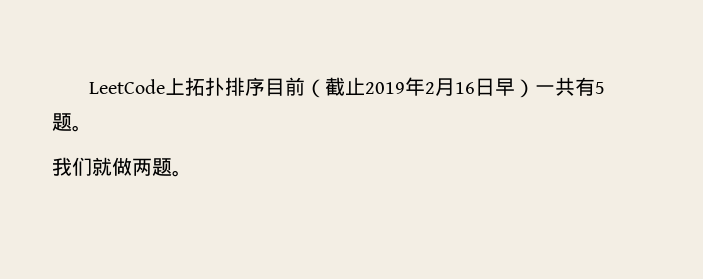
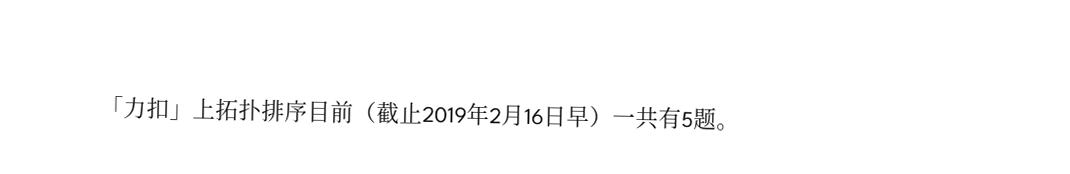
- LeetCode上拓扑排序目前（截止2019年2月16日早）一共有5题。
+ 「力扣」上拓扑排序目前（截止2019年2月16日早）一共有5题。
- 我们就做两题。

